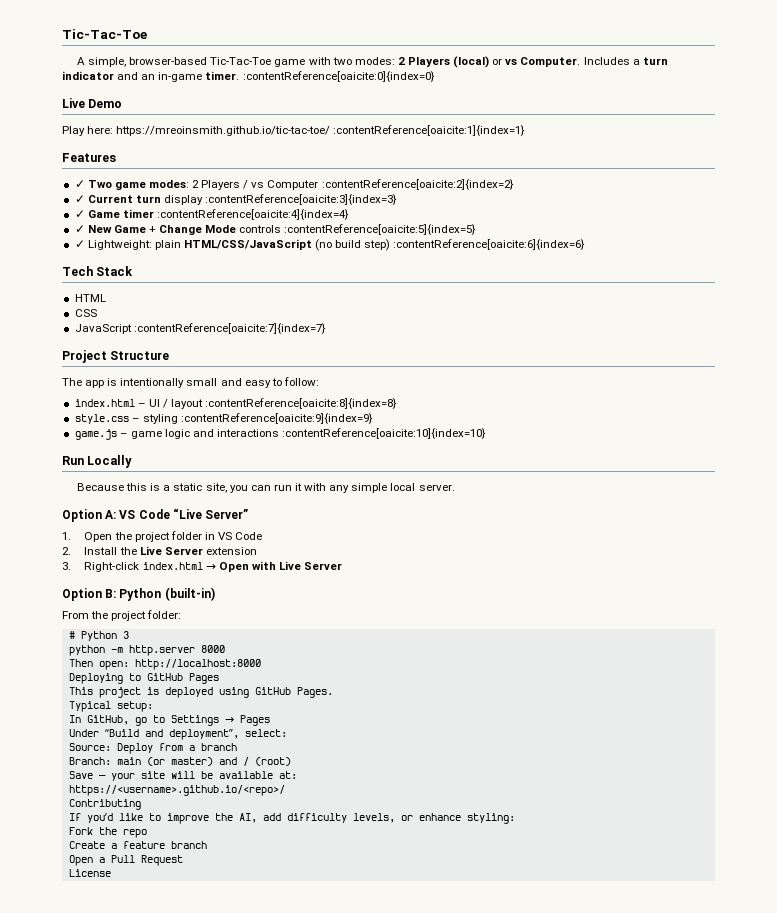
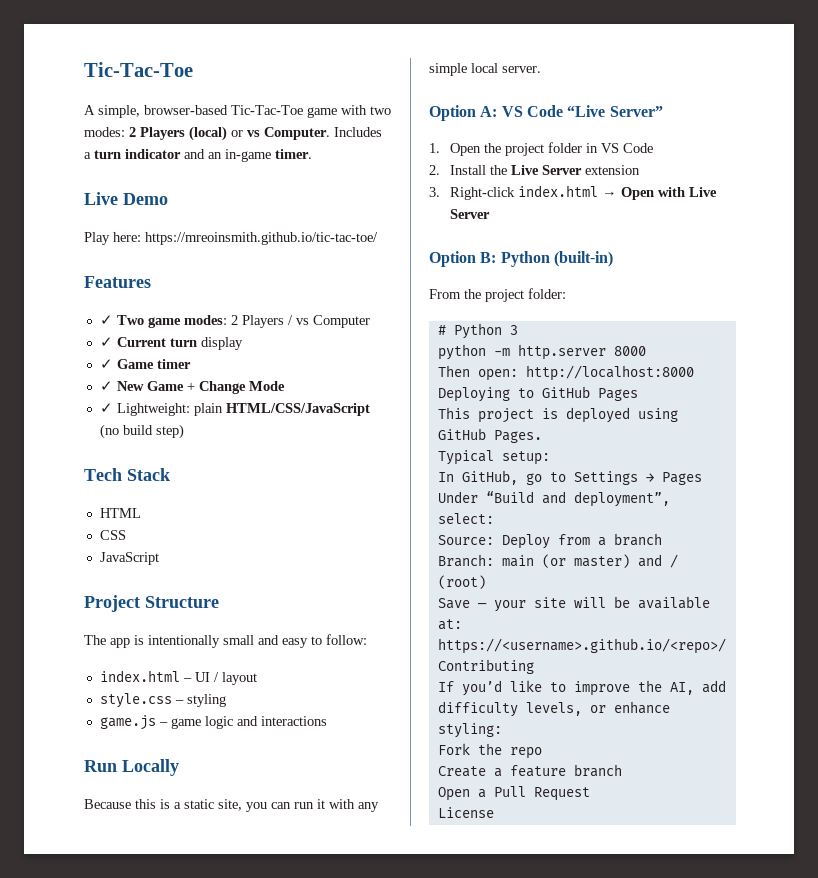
- Includes a turn indicator and an in-game timer. :contentReference[oaicite:0]{index=0}
+ Includes a turn indicator and an in-game timer.
- Play here: https://mreoinsmith.github.io/tic-tac-toe/ :contentReference[oaicite:1]{index=1}
+ Play here: https://mreoinsmith.github.io/tic-tac-toe/
- ✓ Two game modes: 2 Players / vs Computer :contentReference[oaicite:2]{index=2}
+ ✓ Two game modes: 2 Players / vs Computer
- ✓ Current turn display :contentReference[oaicite:3]{index=3}
+ ✓ Current turn display
- ✓ Game timer :contentReference[oaicite:4]{index=4}
+ ✓ Game timer
- ✓ New Game + Change Mode controls :contentReference[oaicite:5]{index=5}
+ ✓ New Game + Change Mode
- ✓ Lightweight: plain HTML/CSS/JavaScript (no build step) :contentReference[oaicite:6]{index=6}
+ ✓ Lightweight: plain HTML/CSS/JavaScript (no build step)
- JavaScript :contentReference[oaicite:7]{index=7}
+ JavaScript
- index.html – UI / layout :contentReference[oaicite:8]{index=8}
+ index.html – UI / layout
- style.css – styling :contentReference[oaicite:9]{index=9}
+ style.css – styling
- game.js – game logic and interactions :contentReference[oaicite:10]{index=10}
+ game.js – game logic and interactions

